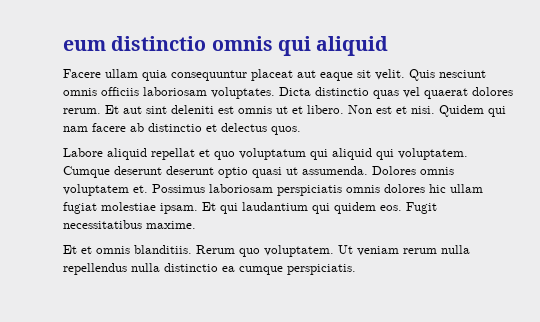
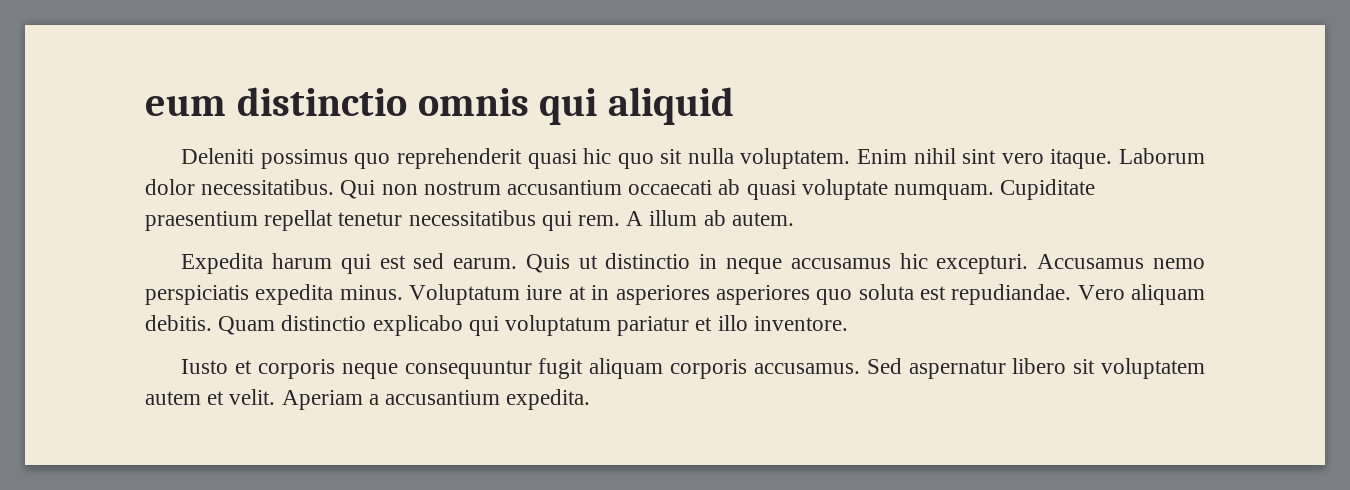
- Facere ullam quia consequuntur placeat aut eaque sit velit. Quis nesciunt omnis officiis laboriosam voluptates. Dicta distinctio quas vel quaerat dolores rerum. Et aut sint deleniti est omnis ut et libero. Non est et nisi. Quidem qui nam facere ab distinctio et delectus quos.
- Labore aliquid repellat et quo voluptatum qui aliquid qui voluptatem. Cumque deserunt deserunt optio quasi ut assumenda. Dolores omnis voluptatem et. Possimus laboriosam perspiciatis omnis dolores hic ullam fugiat molestiae ipsam. Et qui laudantium qui quidem eos. Fugit necessitatibus maxime.
- Et et omnis blanditiis. Rerum quo voluptatem. Ut veniam rerum nulla repellendus nulla distinctio ea cumque perspiciatis.
+ Deleniti possimus quo reprehenderit quasi hic quo sit nulla voluptatem. Enim nihil sint vero itaque. Laborum dolor necessitatibus. Qui non nostrum accusantium occaecati ab quasi voluptate numquam. Cupiditate praesentium repellat tenetur necessitatibus qui rem. A illum ab autem.
+ Expedita harum qui est sed earum. Quis ut distinctio in neque accusamus hic excepturi. Accusamus nemo perspiciatis expedita minus. Voluptatum iure at in asperiores asperiores quo soluta est repudiandae. Vero aliquam debitis. Quam distinctio explicabo qui voluptatum pariatur et illo inventore.
+ Iusto et corporis neque consequuntur fugit aliquam corporis accusamus. Sed aspernatur libero sit voluptatem autem et velit. Aperiam a accusantium expedita.

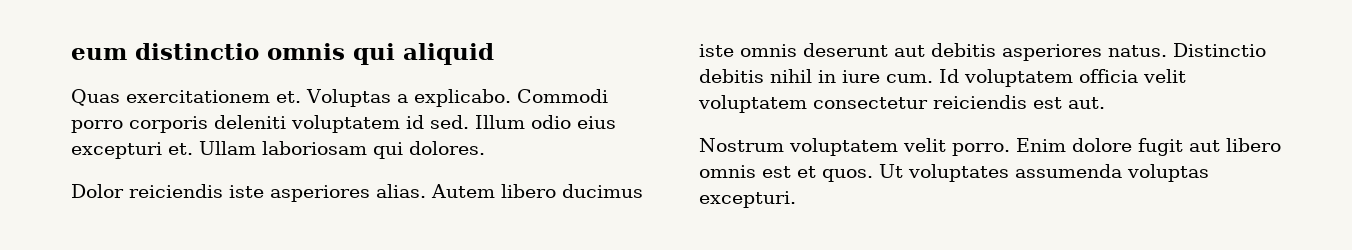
- Deleniti possimus quo reprehenderit quasi hic quo sit nulla voluptatem. Enim nihil sint vero itaque. Laborum dolor necessitatibus. Qui non nostrum accusantium occaecati ab quasi voluptate numquam. Cupiditate praesentium repellat tenetur necessitatibus qui rem. A illum ab autem.
- Expedita harum qui est sed earum. Quis ut distinctio in neque accusamus hic excepturi. Accusamus nemo perspiciatis expedita minus. Voluptatum iure at in asperiores asperiores quo soluta est repudiandae. Vero aliquam debitis. Quam distinctio explicabo qui voluptatum pariatur et illo inventore.
- Iusto et corporis neque consequuntur fugit aliquam corporis accusamus. Sed aspernatur libero sit voluptatem autem et velit. Aperiam a accusantium expedita.
+ Quas exercitationem et. Voluptas a explicabo. Commodi porro corporis deleniti voluptatem id sed. Illum odio eius excepturi et. Ullam laboriosam qui dolores.
+ Dolor reiciendis iste asperiores alias. Autem libero ducimus iste omnis deserunt aut debitis asperiores natus. Distinctio debitis nihil in iure cum. Id voluptatem officia velit voluptatem consectetur reiciendis est aut.
+ Nostrum voluptatem velit porro. Enim dolore fugit aut libero omnis est et quos. Ut voluptates assumenda voluptas excepturi.

